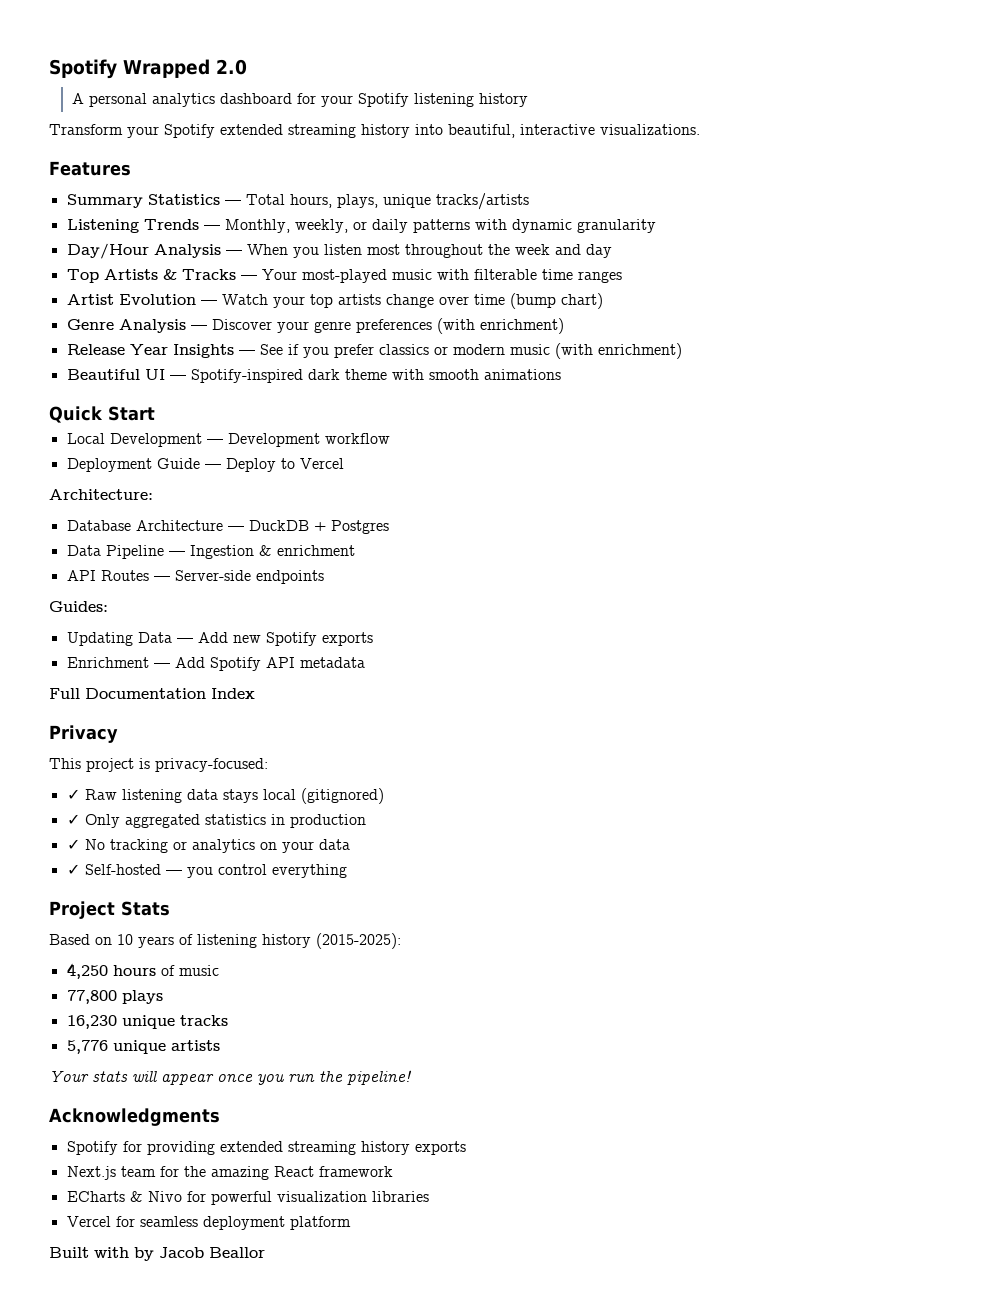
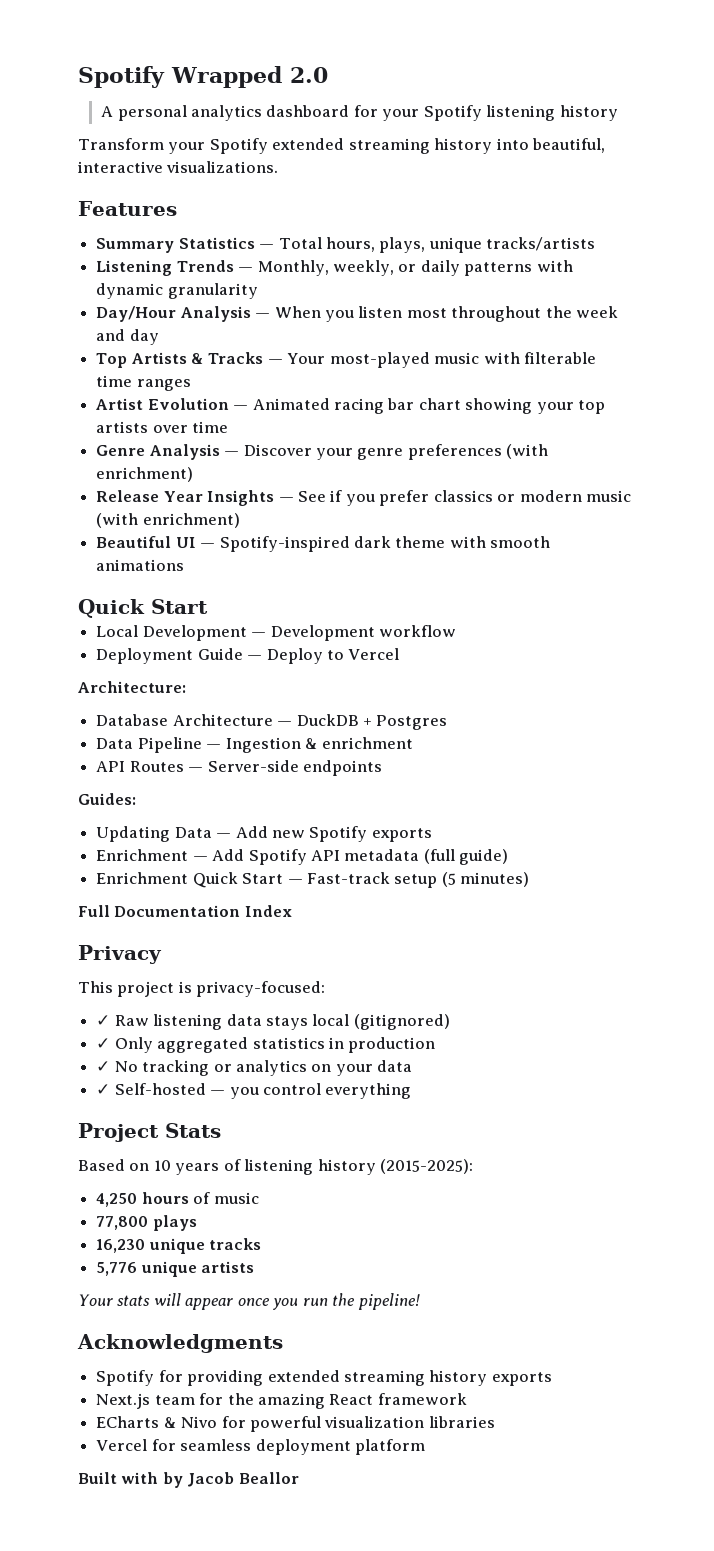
- Artist Evolution — Watch your top artists change over time (bump chart)
+ Artist Evolution — Animated racing bar chart showing your top artists over time
- Enrichment — Add Spotify API metadata
+ Enrichment — Add Spotify API metadata (full guide)
+ Enrichment Quick Start — Fast-track setup (5 minutes)

